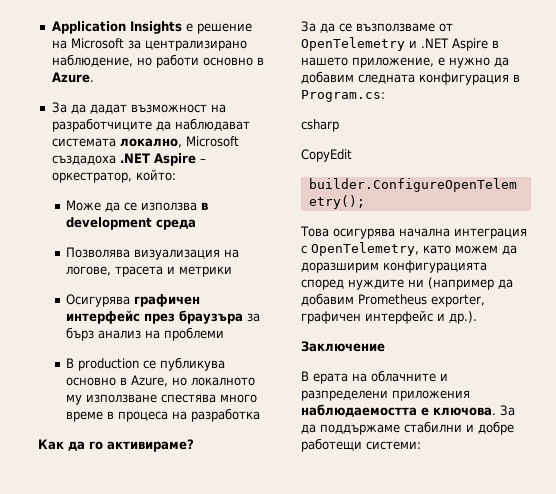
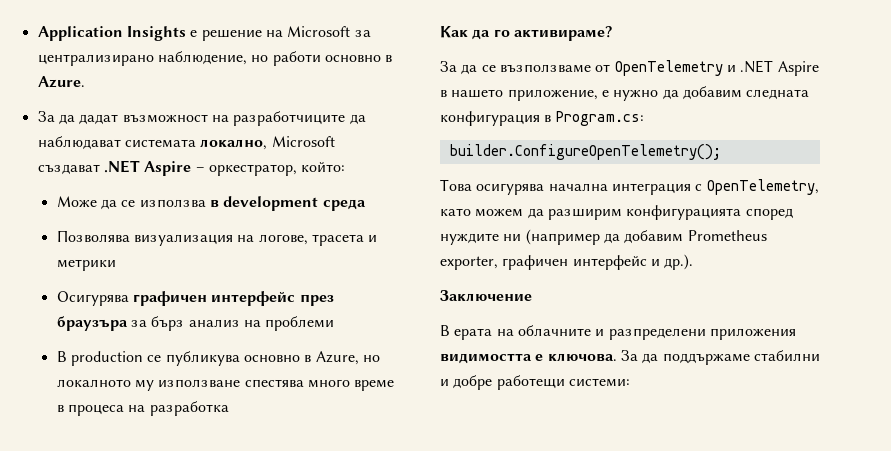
- За да дадат възможност на разработчиците да наблюдават системата локално, Microsoft създадоха .NET Aspire – оркестратор, който:
+ За да дадат възможност на разработчиците да наблюдават системата локално, Microsoft създават .NET Aspire – оркестратор, който:
- csharp
- CopyEdit
- Това осигурява начална интеграция с OpenTelemetry, като можем да доразширим конфигурацията според нуждите ни (например да добавим Prometheus exporter, графичен интерфейс и др.).
+ Това осигурява начална интеграция с OpenTelemetry, като можем да разширим конфигурацията според нуждите ни (например да добавим Prometheus exporter, графичен интерфейс и др.).
- В ерата на облачните и разпределени приложения наблюдаемостта е ключова.
+ В ерата на облачните и разпределени приложения видимостта е ключова.

